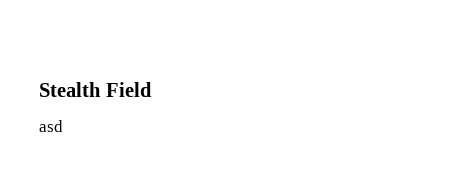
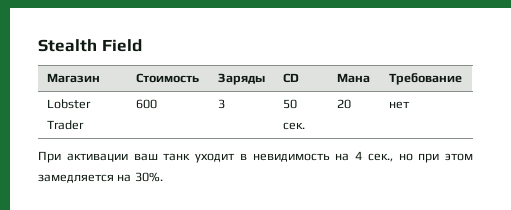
- asd
+ Магазин | Стоимость | Заряды | CD | Мана | Требование
+ Lobster Trader | 600 | 3 | 50 сек. | 20 | нет
+ При активации ваш танк уходит в невидимость на 4 сек., но при этом замедляется на 30%.

